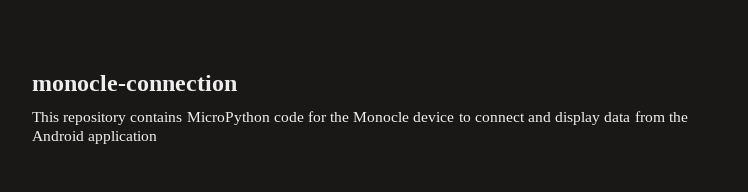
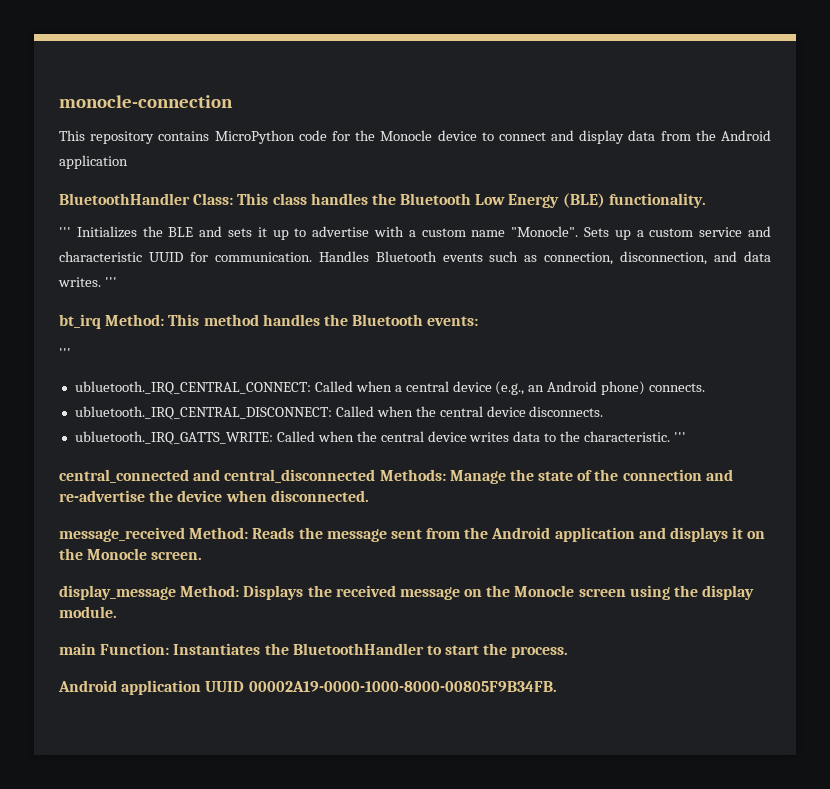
+ BluetoothHandler Class: This class handles the Bluetooth Low Energy (BLE) functionality.
+ ''' Initializes the BLE and sets it up to advertise with a custom name "Monocle". Sets up a custom service and characteristic UUID for communication. Handles Bluetooth events such as connection, disconnection, and data writes. '''
+ bt_irq Method: This method handles the Bluetooth events:
+ '''
+ ubluetooth._IRQ_CENTRAL_CONNECT: Called when a central device (e.g., an Android phone) connects.
+ ubluetooth._IRQ_CENTRAL_DISCONNECT: Called when the central device disconnects.
+ ubluetooth._IRQ_GATTS_WRITE: Called when the central device writes data to the characteristic. '''
+ central_connected and central_disconnected Methods: Manage the state of the connection and re-advertise the device when disconnected.
+ message_received Method: Reads the message sent from the Android application and displays it on the Monocle screen.
+ display_message Method: Displays the received message on the Monocle screen using the display module.
+ main Function: Instantiates the BluetoothHandler to start the process.
+ Android application UUID 00002A19-0000-1000-8000-00805F9B34FB.

